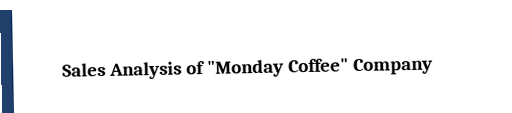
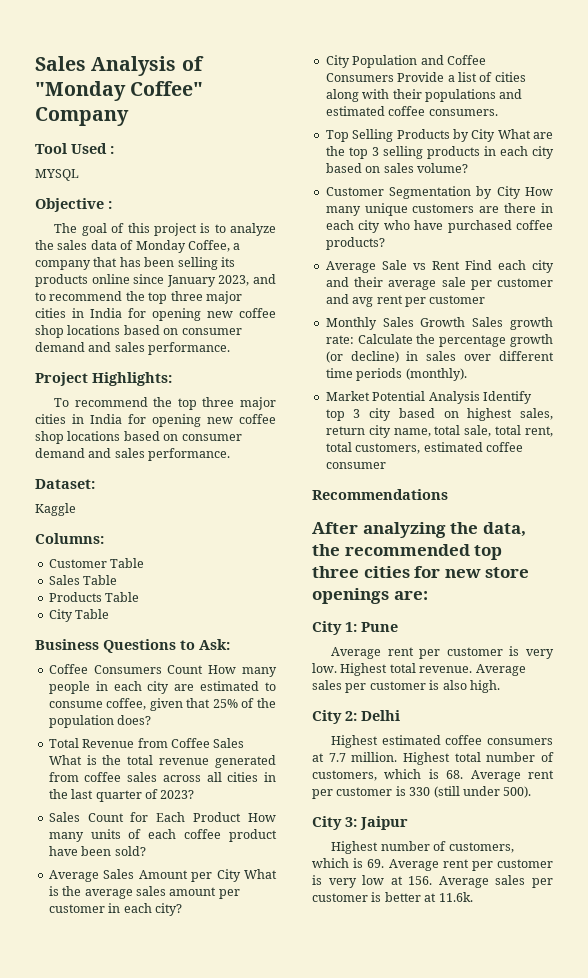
+ Tool Used :
+ MYSQL
+ Objective :
+ The goal of this project is to analyze the sales data of Monday Coffee, a company that has been selling its products online since January 2023, and to recommend the top three major cities in India for opening new coffee shop locations based on consumer demand and sales performance.
+ Project Highlights:
+ To recommend the top three major cities in India for opening new coffee shop locations based on consumer demand and sales performance.
+ Dataset:
+ Kaggle
+ Columns:
+ Customer Table
+ Sales Table
+ Products Table
+ City Table
+ Business Questions to Ask:
+ Coffee Consumers Count How many people in each city are estimated to consume coffee, given that 25% of the population does?
+ Total Revenue from Coffee Sales What is the total revenue generated from coffee sales across all cities in the last quarter of 2023?
+ Sales Count for Each Product How many units of each coffee product have been sold?
+ Average Sales Amount per City What is the average sales amount per customer in each city?
+ City Population and Coffee Consumers Provide a list of cities along with their populations and estimated coffee consumers.
+ Top Selling Products by City What are the top 3 selling products in each city based on sales volume?
+ Customer Segmentation by City How many unique customers are there in each city who have purchased coffee products?
+ Average Sale vs Rent Find each city and their average sale per customer and avg rent per customer
+ Monthly Sales Growth Sales growth rate: Calculate the percentage growth (or decline) in sales over different time periods (monthly).
+ Market Potential Analysis Identify top 3 city based on highest sales, return city name, total sale, total rent, total customers, estimated coffee consumer
+ Recommendations
+ After analyzing the data, the recommended top three cities for new store openings are:
+ City 1: Pune
+ Average rent per customer is very low. Highest total revenue. Average sales per customer is also high.
+ City 2: Delhi
+ Highest estimated coffee consumers at 7.7 million. Highest total number of customers, which is 68. Average rent per customer is 330 (still under 500).
+ City 3: Jaipur
+ Highest number of customers, which is 69. Average rent per customer is very low at 156. Average sales per customer is better at 11.6k.

